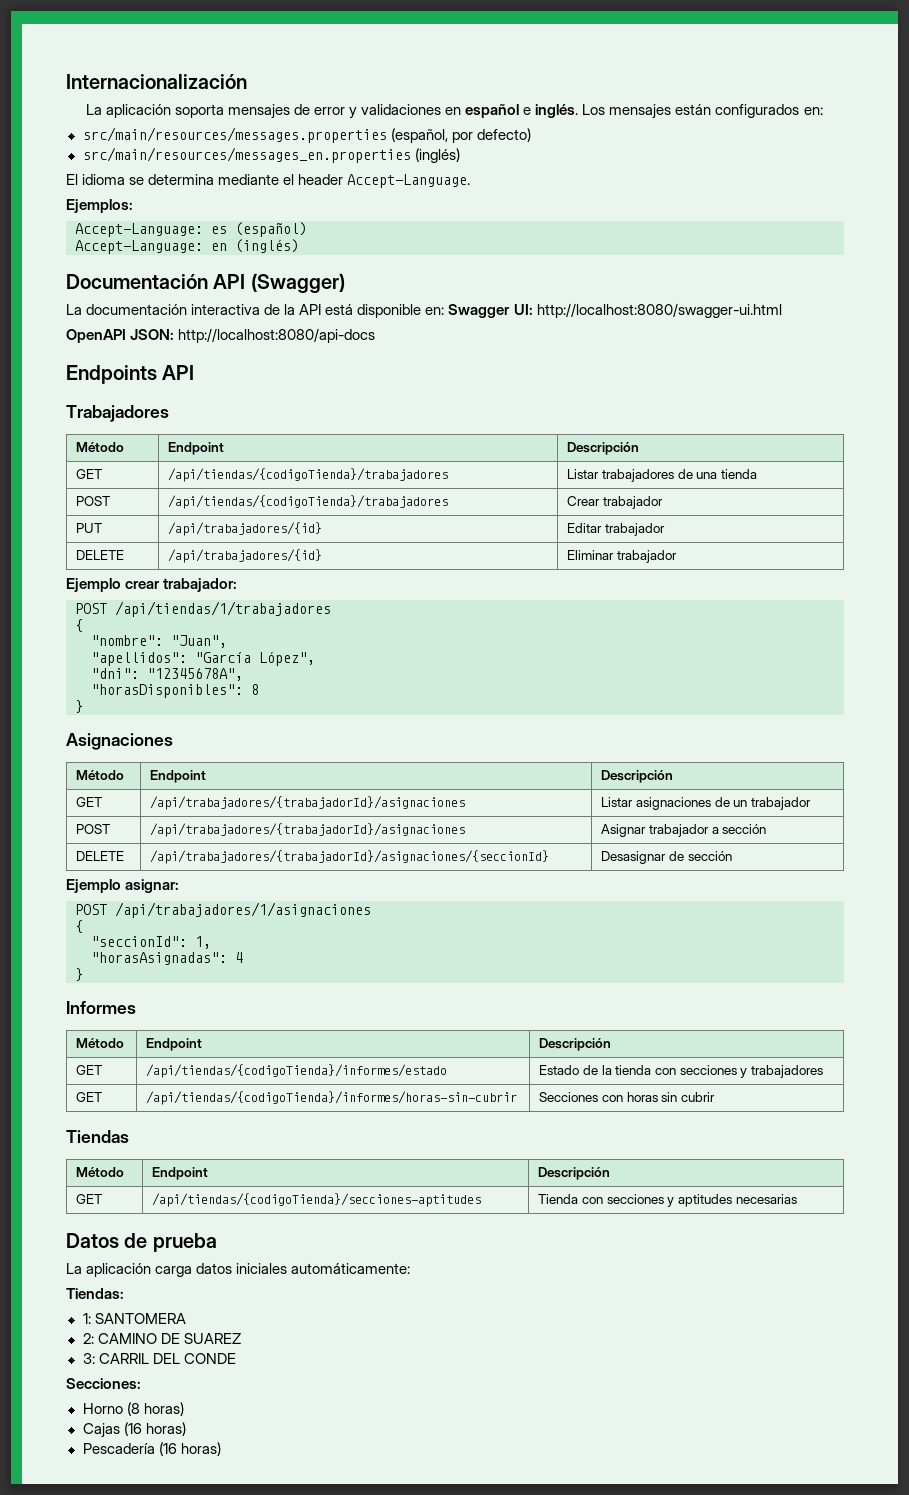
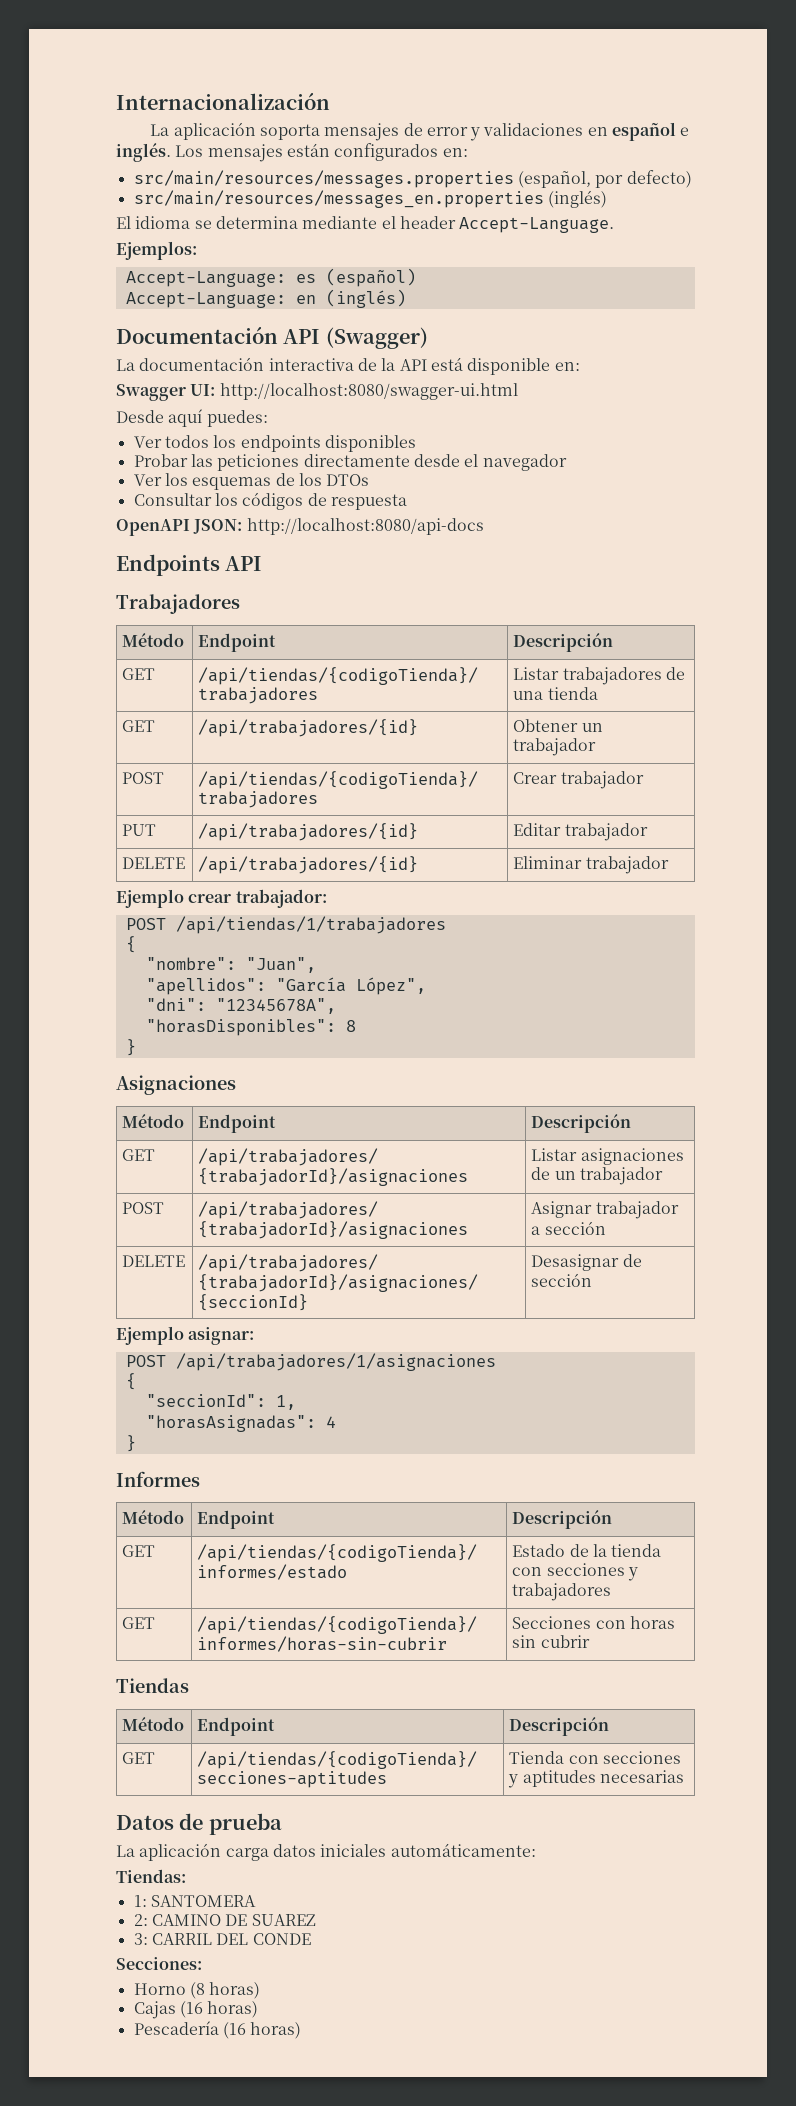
- La documentación interactiva de la API está disponible en: Swagger UI: http://localhost:8080/swagger-ui.html
+ La documentación interactiva de la API está disponible en:
+ Swagger UI: http://localhost:8080/swagger-ui.html
+ Desde aquí puedes:
+ Ver todos los endpoints disponibles
+ Probar las peticiones directamente desde el navegador
+ Ver los esquemas de los DTOs
+ Consultar los códigos de respuesta
+ GET | /api/trabajadores/{id} | Obtener un trabajador

